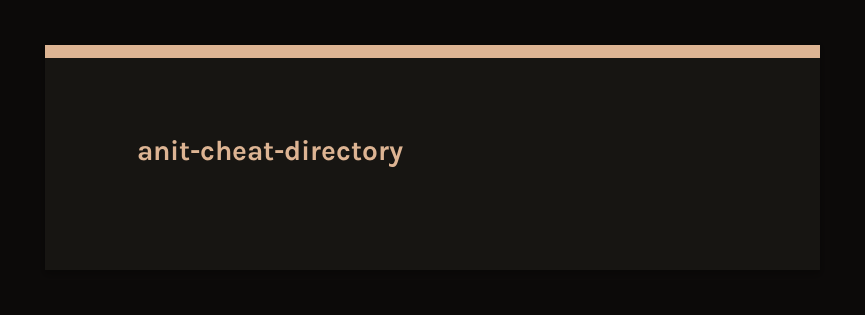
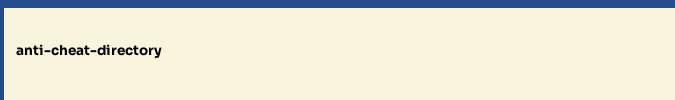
- anit-cheat-directory
+ anti-cheat-directory

